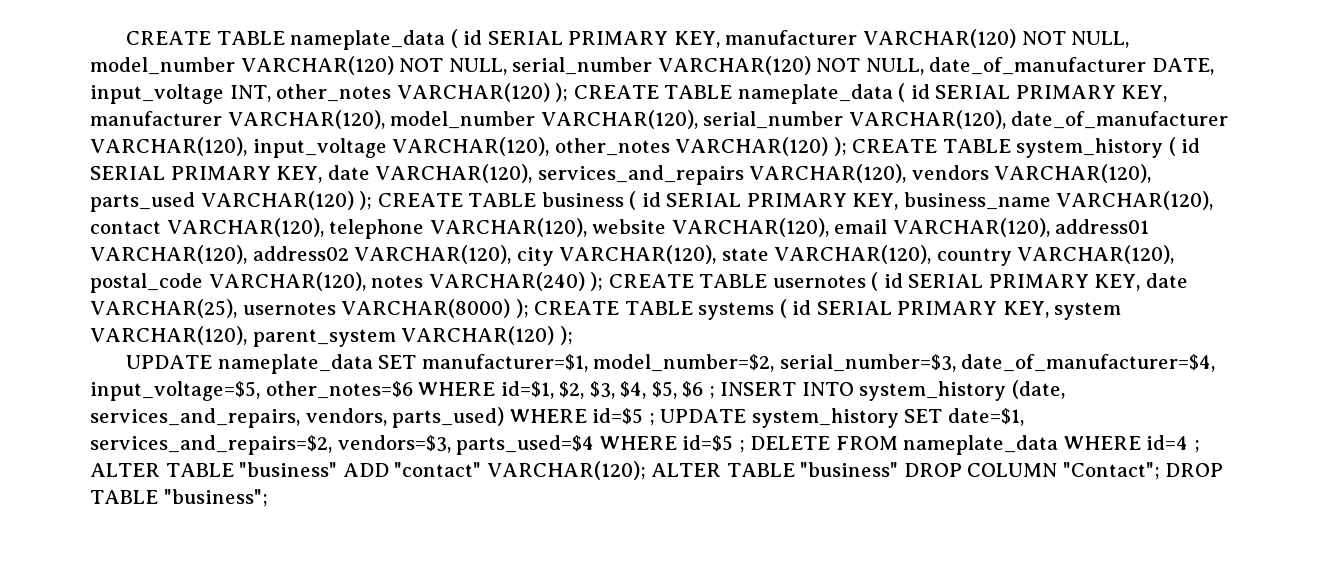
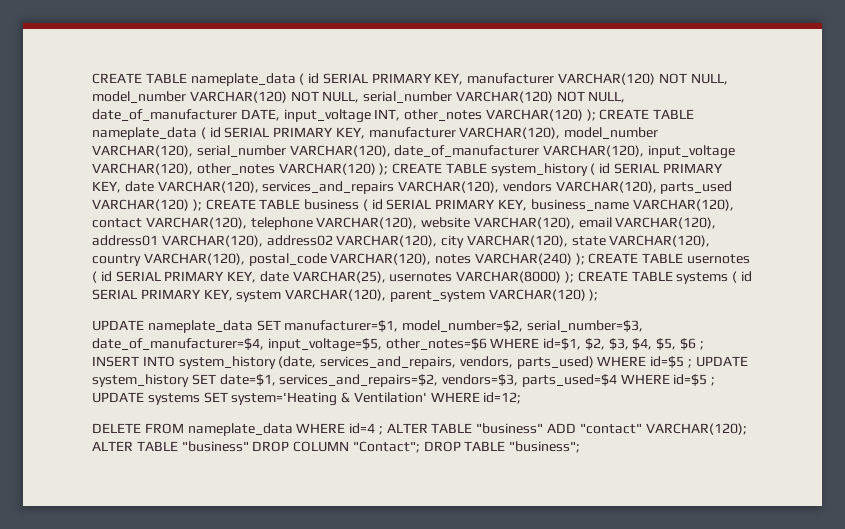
- UPDATE nameplate_data SET manufacturer=$1, model_number=$2, serial_number=$3, date_of_manufacturer=$4, input_voltage=$5, other_notes=$6 WHERE id=$1, $2, $3, $4, $5, $6 ; INSERT INTO system_history (date, services_and_repairs, vendors, parts_used) WHERE id=$5 ; UPDATE system_history SET date=$1, services_and_repairs=$2, vendors=$3, parts_used=$4 WHERE id=$5 ; DELETE FROM nameplate_data WHERE id=4 ; ALTER TABLE "business" ADD "contact" VARCHAR(120); ALTER TABLE "business" DROP COLUMN "Contact"; DROP TABLE "business";
+ UPDATE nameplate_data SET manufacturer=$1, model_number=$2, serial_number=$3, date_of_manufacturer=$4, input_voltage=$5, other_notes=$6 WHERE id=$1, $2, $3, $4, $5, $6 ; INSERT INTO system_history (date, services_and_repairs, vendors, parts_used) WHERE id=$5 ; UPDATE system_history SET date=$1, services_and_repairs=$2, vendors=$3, parts_used=$4 WHERE id=$5 ; UPDATE systems SET system='Heating & Ventilation' WHERE id=12;
+ DELETE FROM nameplate_data WHERE id=4 ; ALTER TABLE "business" ADD "contact" VARCHAR(120); ALTER TABLE "business" DROP COLUMN "Contact"; DROP TABLE "business";

